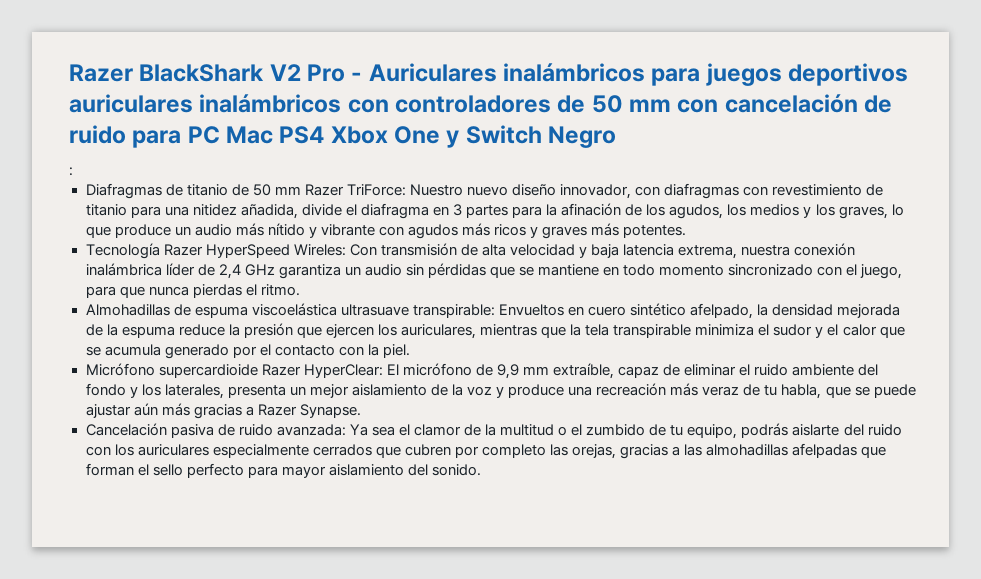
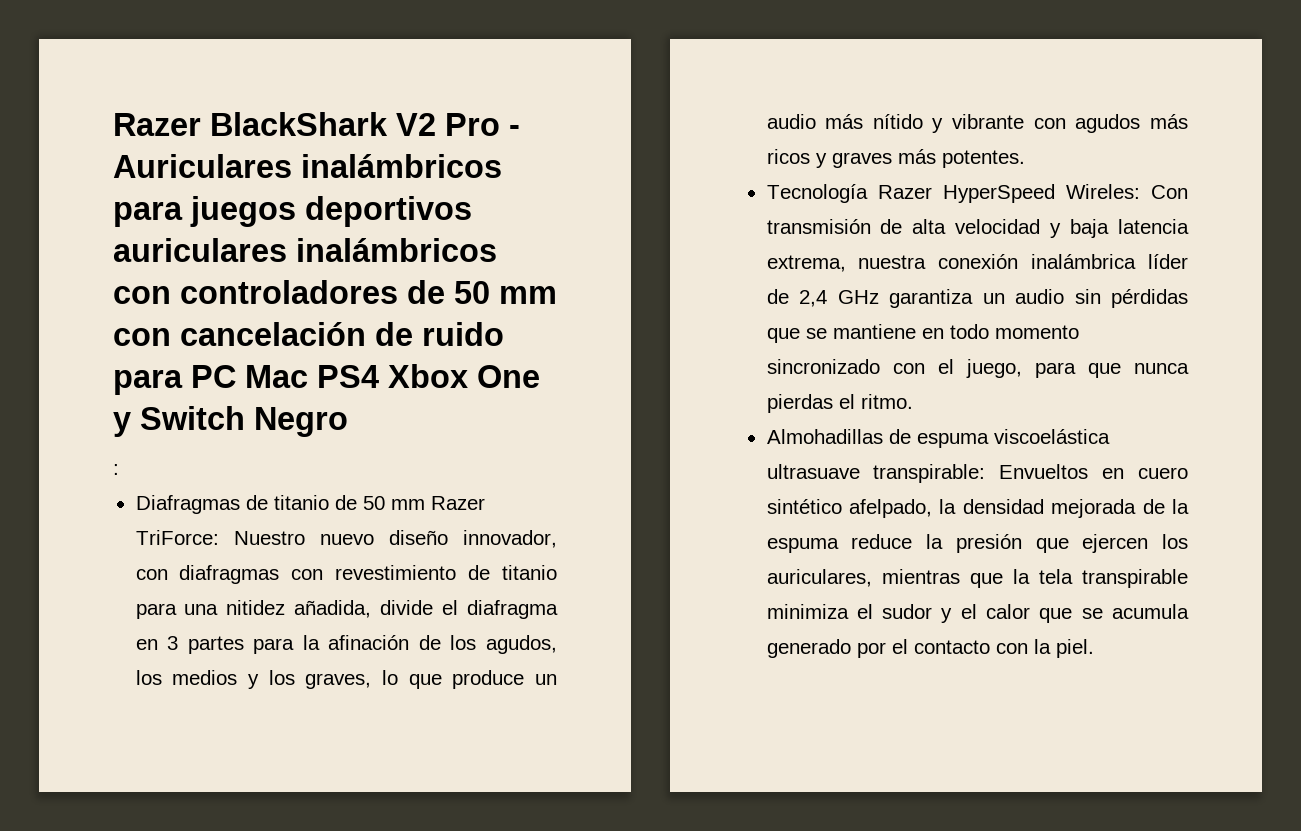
- Micrófono supercardioide Razer HyperClear: El micrófono de 9,9 mm extraíble, capaz de eliminar el ruido ambiente del fondo y los laterales, presenta un mejor aislamiento de la voz y produce una recreación más veraz de tu habla, que se puede ajustar aún más gracias a Razer Synapse.
- Cancelación pasiva de ruido avanzada: Ya sea el clamor de la multitud o el zumbido de tu equipo, podrás aislarte del ruido con los auriculares especialmente cerrados que cubren por completo las orejas, gracias a las almohadillas afelpadas que forman el sello perfecto para mayor aislamiento del sonido.

